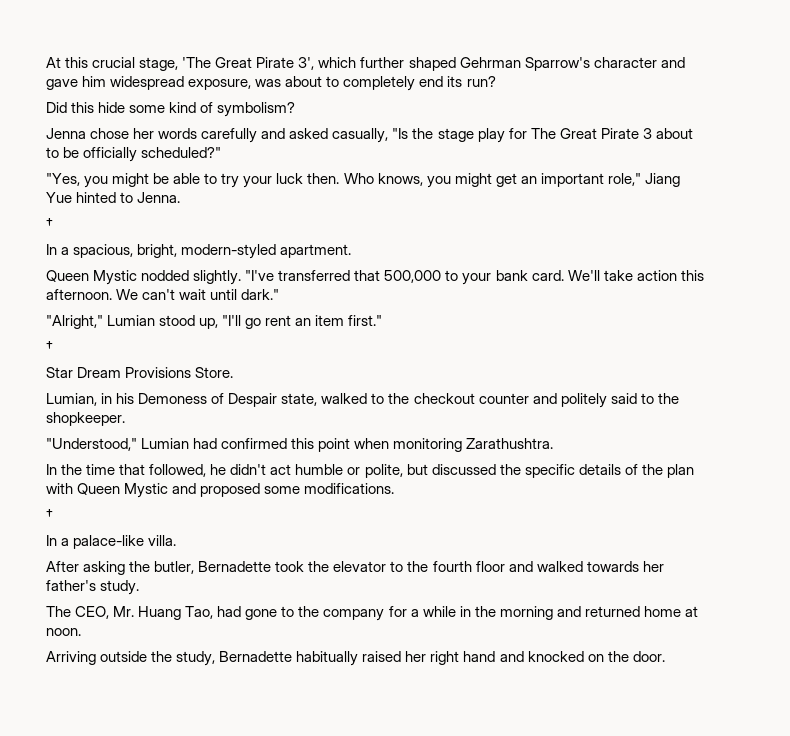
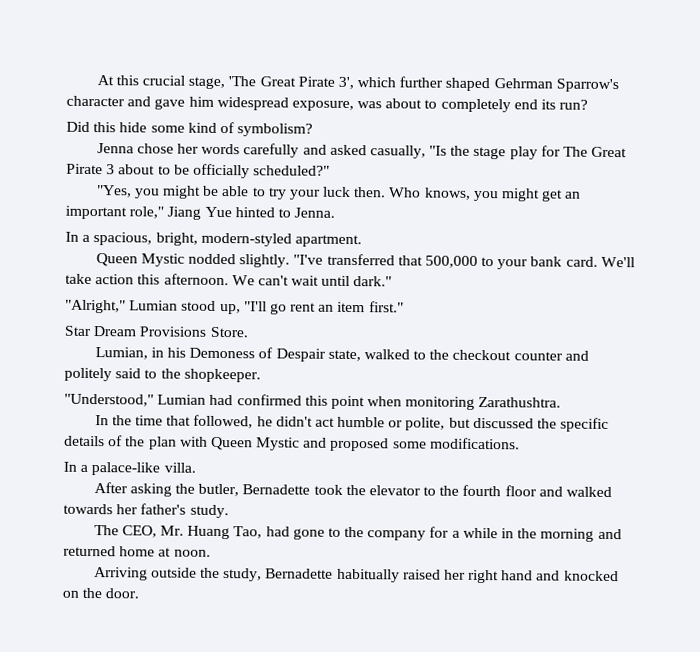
  Who knows, you might get an important role," Jiang Yue hinted to Jenna.
- †
  "Alright," Lumian stood up, "I'll go rent an item first."
- †
  In the time that followed, he didn't act humble or polite, but discussed the specific details of the plan with Queen Mystic and proposed some modifications.
- †

